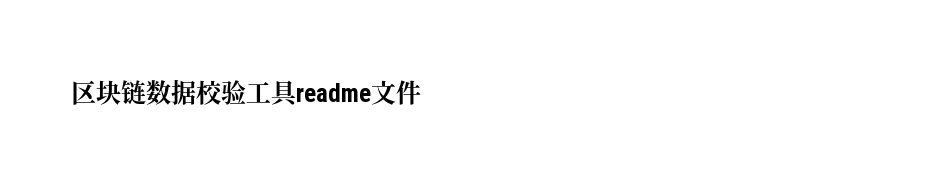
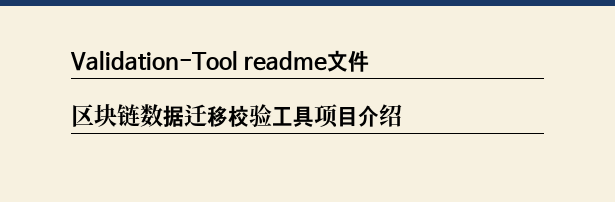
+ Validation-Tool readme文件
- 区块链数据校验工具readme文件
+ 区块链数据迁移校验工具项目介绍

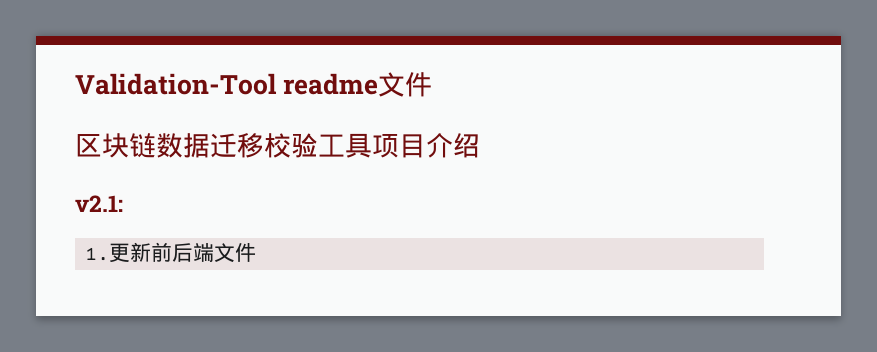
+ v2.1:
+ 1.更新前后端文件

